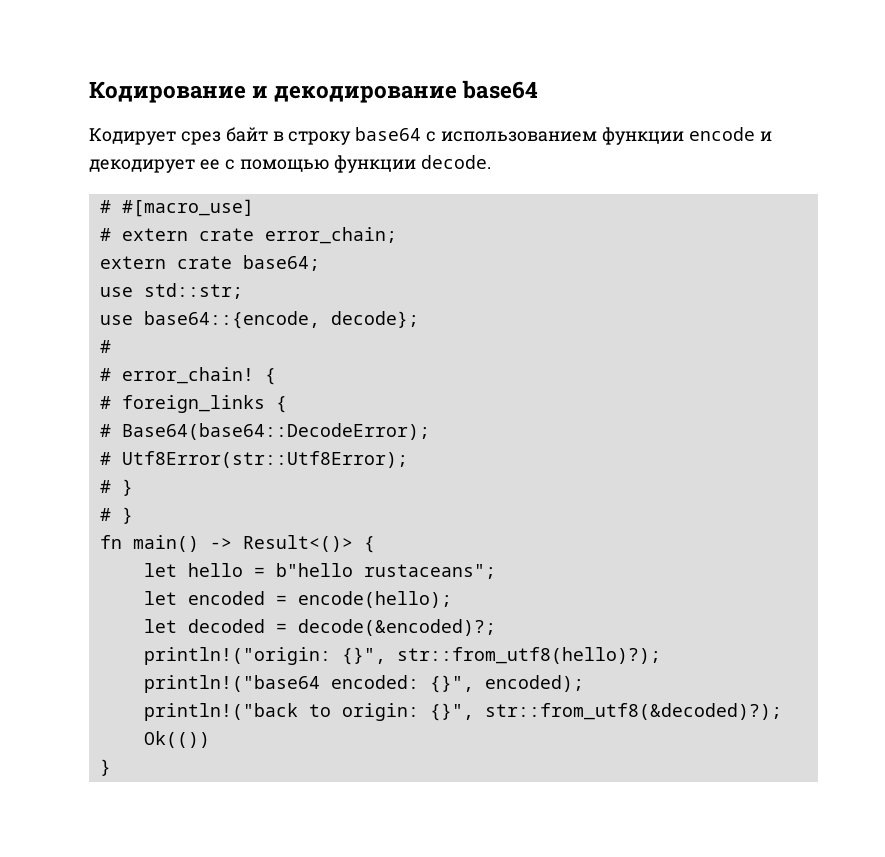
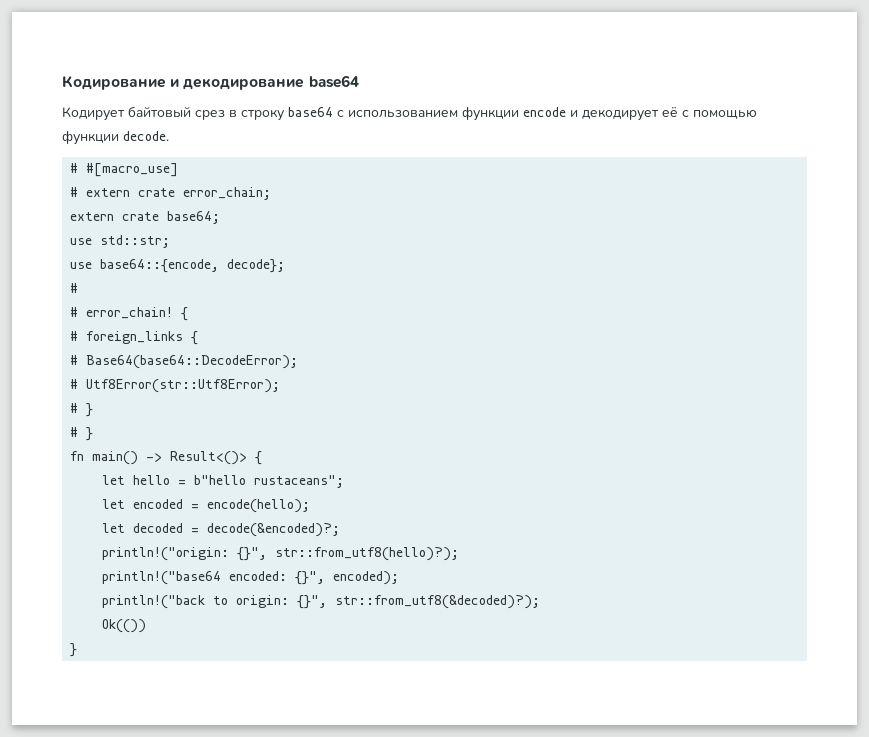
- Кодирует срез байт в строку base64 с использованием функции encode и декодирует ее с помощью функции decode.
+ Кодирует байтовый срез в строку base64 с использованием функции encode и декодирует её с помощью функции decode.

